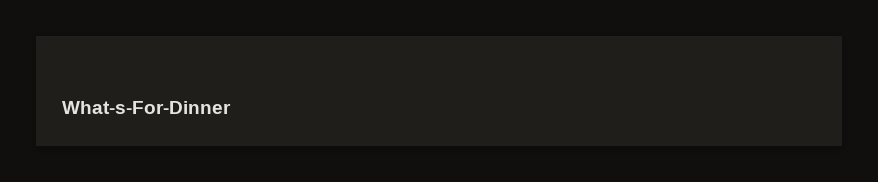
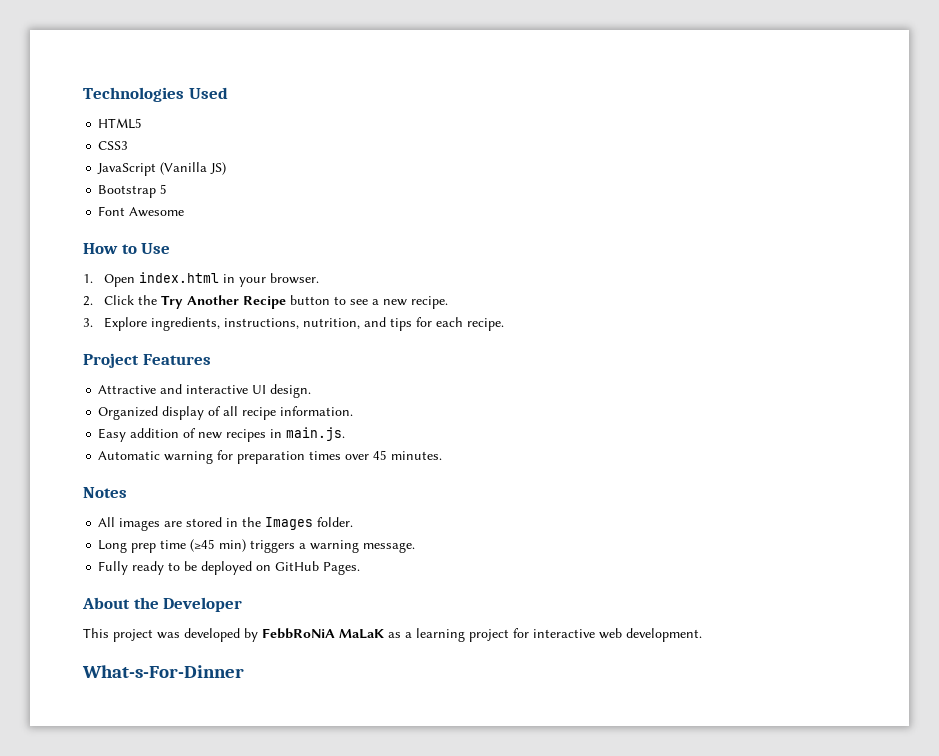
+ Technologies Used
+ HTML5
+ CSS3
+ JavaScript (Vanilla JS)
+ Bootstrap 5
+ Font Awesome
+ How to Use
+ 1. Open index.html in your browser.
+ 2. Click the Try Another Recipe button to see a new recipe.
+ 3. Explore ingredients, instructions, nutrition, and tips for each recipe.
+ Project Features
+ Attractive and interactive UI design.
+ Organized display of all recipe information.
+ Easy addition of new recipes in main.js.
+ Automatic warning for preparation times over 45 minutes.
+ Notes
+ All images are stored in the Images folder.
+ Long prep time (≥45 min) triggers a warning message.
+ Fully ready to be deployed on GitHub Pages.
+ About the Developer
+ This project was developed by FebbRoNiA MaLaK as a learning project for interactive web development.

